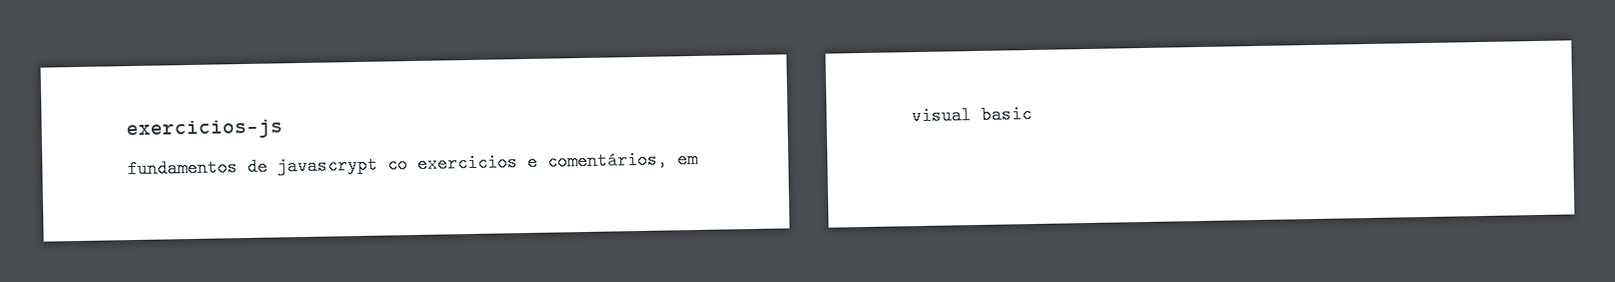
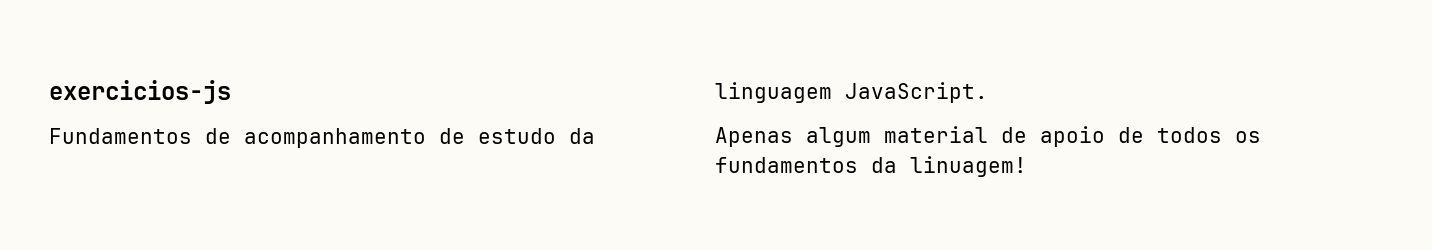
- fundamentos de javascrypt co exercicios e comentários, em visual basic
+ Fundamentos de acompanhamento de estudo da linguagem JavaScript.
+ Apenas algum material de apoio de todos os fundamentos da linuagem!

